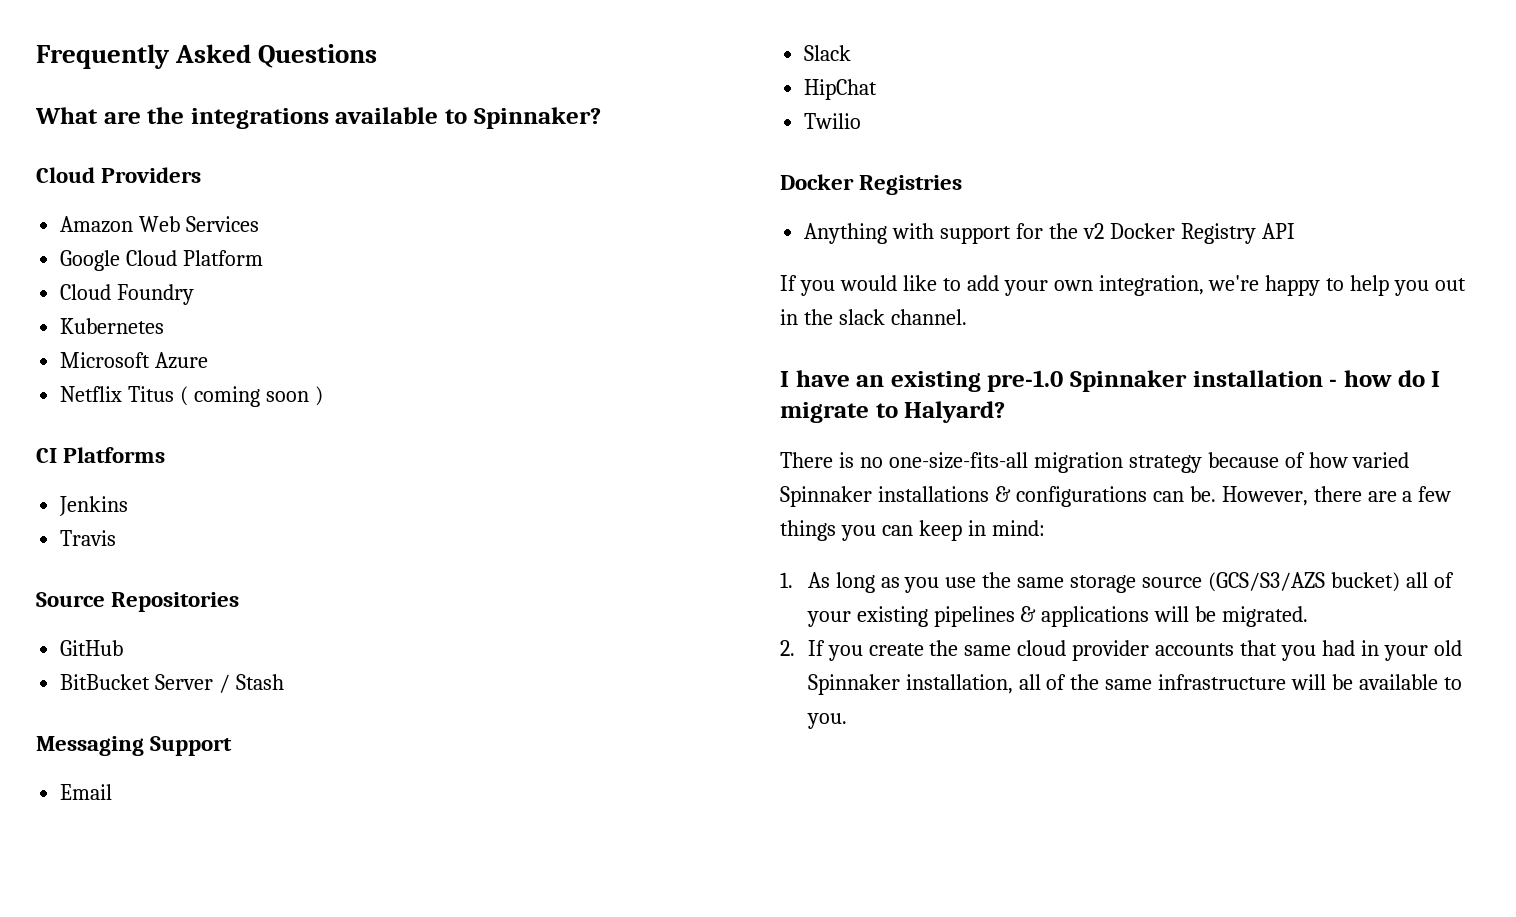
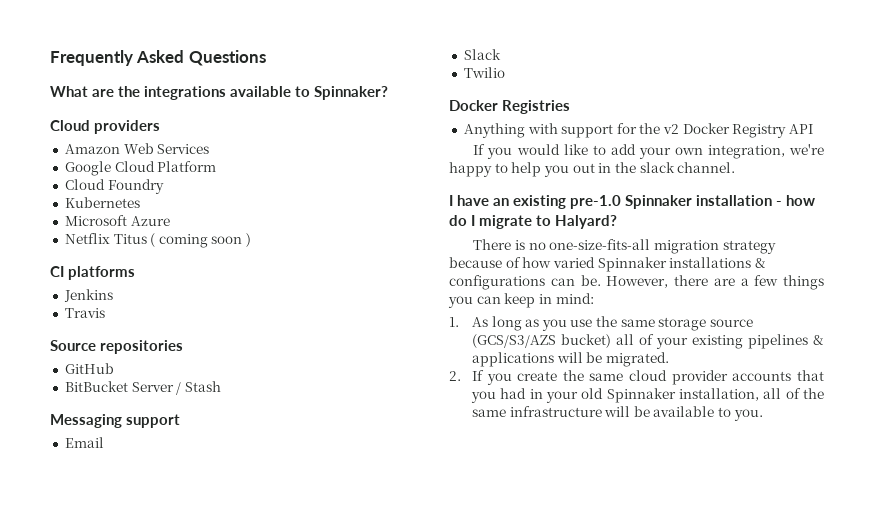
- Cloud Providers
+ Cloud providers
- CI Platforms
+ CI platforms
- Source Repositories
+ Source repositories
- Messaging Support
+ Messaging support
- HipChat

